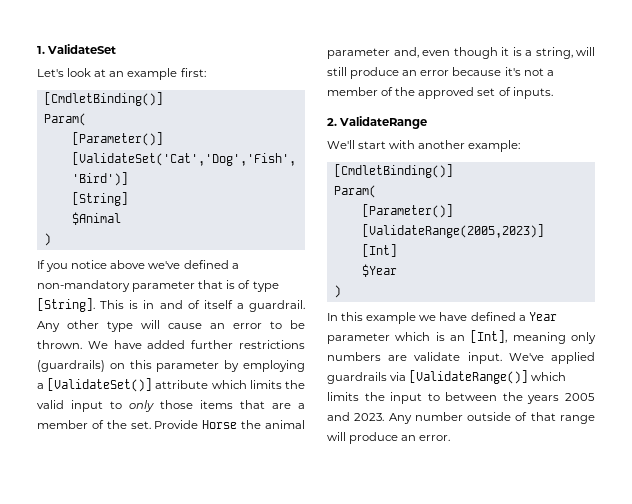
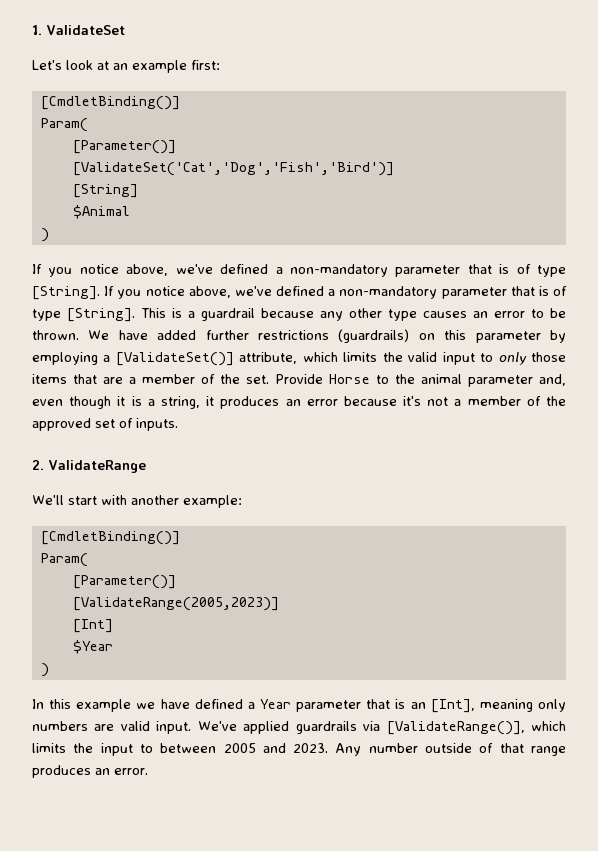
- If you notice above we've defined a non-mandatory parameter that is of type [String].
+ If you notice above, we've defined a non-mandatory parameter that is of type [String]. If you notice above, we've defined a non-mandatory parameter that is of type [String].
- This is in and of itself a guardrail. Any other type will cause an error to be thrown.
+ This is a guardrail because any other type causes an error to be thrown.
- We have added further restrictions (guardrails) on this parameter by employing a [ValidateSet()] attribute which limits the valid input to only those items that are a member of the set.
+ We have added further restrictions (guardrails) on this parameter by employing a [ValidateSet()] attribute, which limits the valid input to only those items that are a member of the set.
- Provide Horse the animal parameter and, even though it is a string, will still produce an error because it's not a member of the approved set of inputs.
+ Provide Horse to the animal parameter and, even though it is a string, it produces an error because it's not a member of the approved set of inputs.
- In this example we have defined a Year parameter which is an [Int], meaning only numbers are validate input.
+ In this example we have defined a Year parameter that is an [Int], meaning only numbers are valid input.
- We've applied guardrails via [ValidateRange()] which limits the input to between the years 2005 and 2023.
+ We've applied guardrails via [ValidateRange()], which limits the input to between 2005 and 2023.
- Any number outside of that range will produce an error.
+ Any number outside of that range produces an error.

